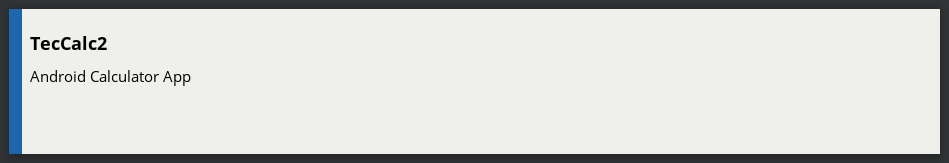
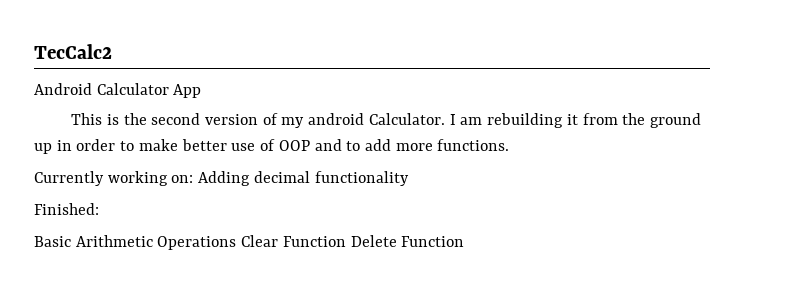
+ This is the second version of my android Calculator. I am rebuilding it from the ground up in order to make better use of OOP and to add more functions.
+ Currently working on: Adding decimal functionality
+ Finished:
+ Basic Arithmetic Operations Clear Function Delete Function

